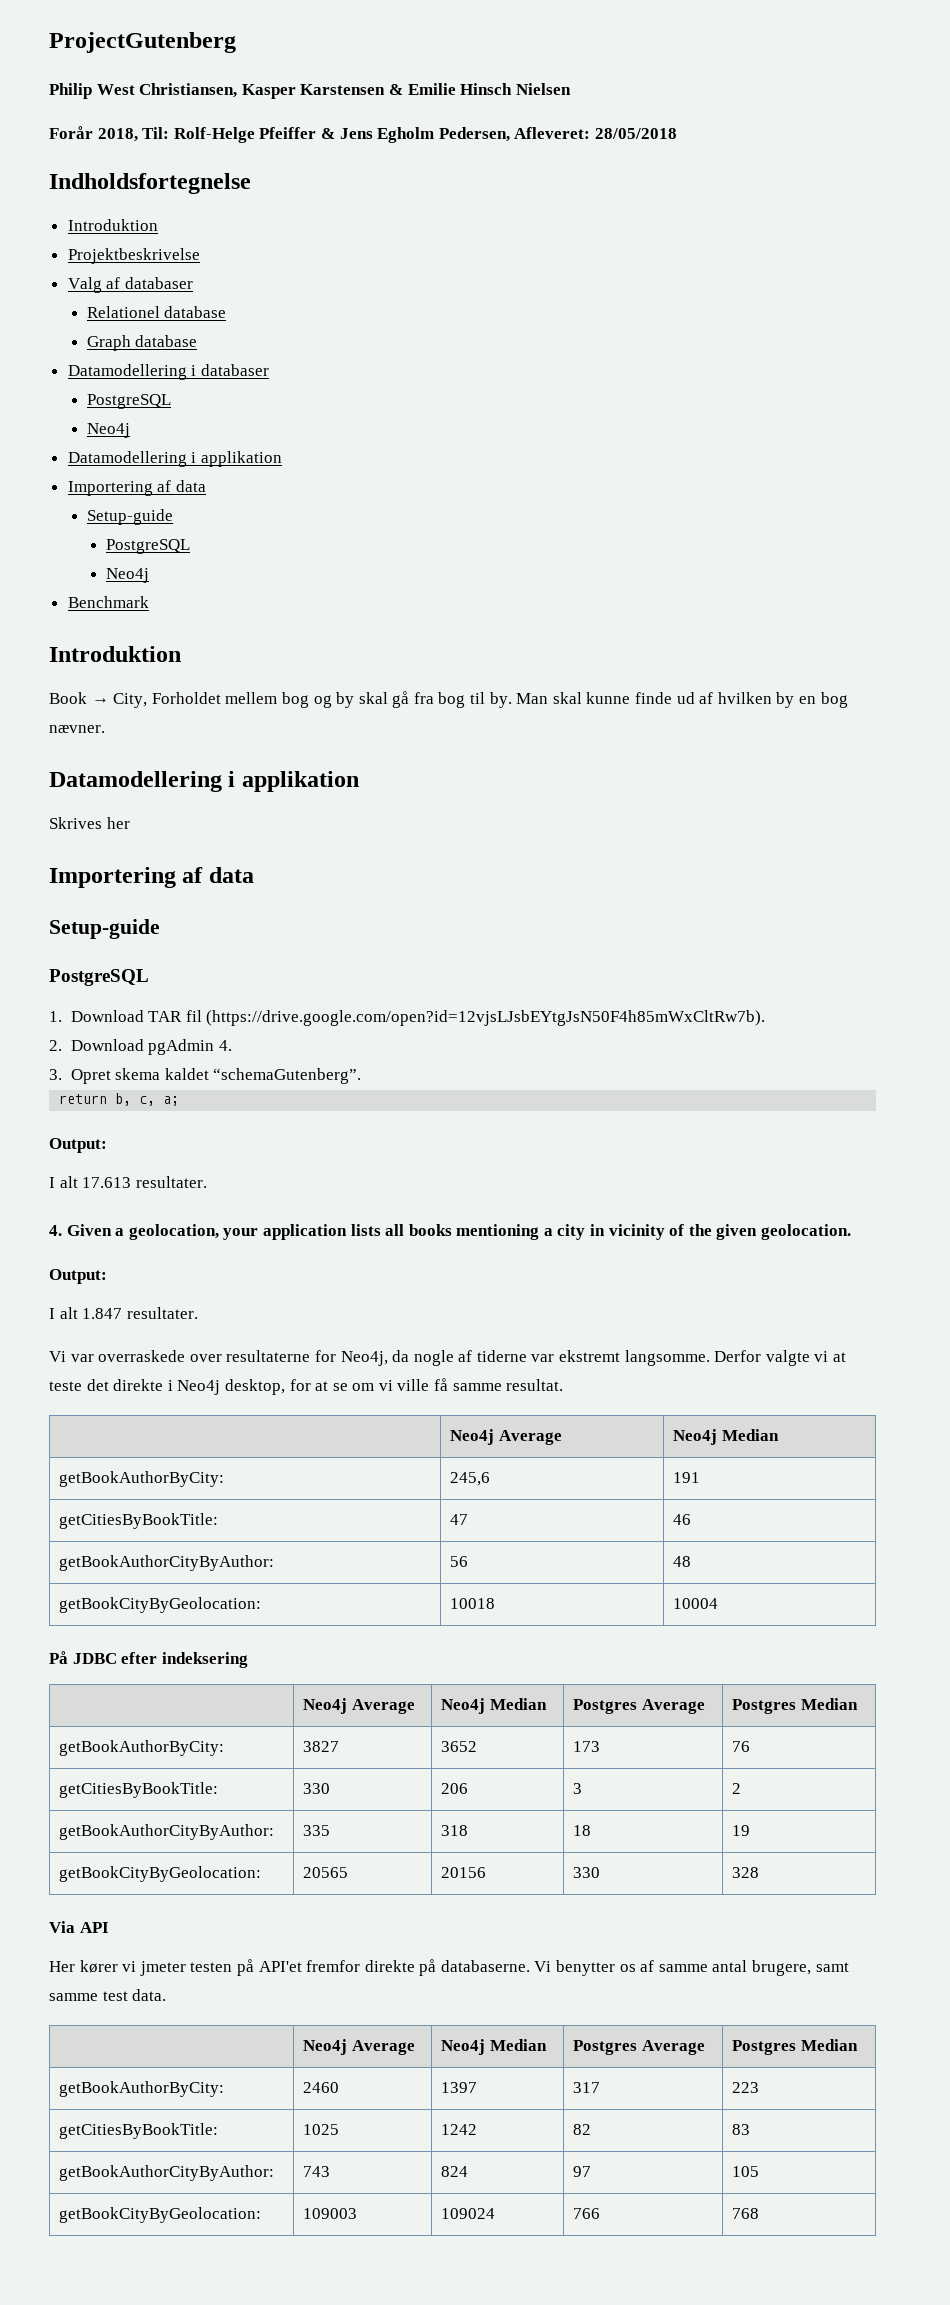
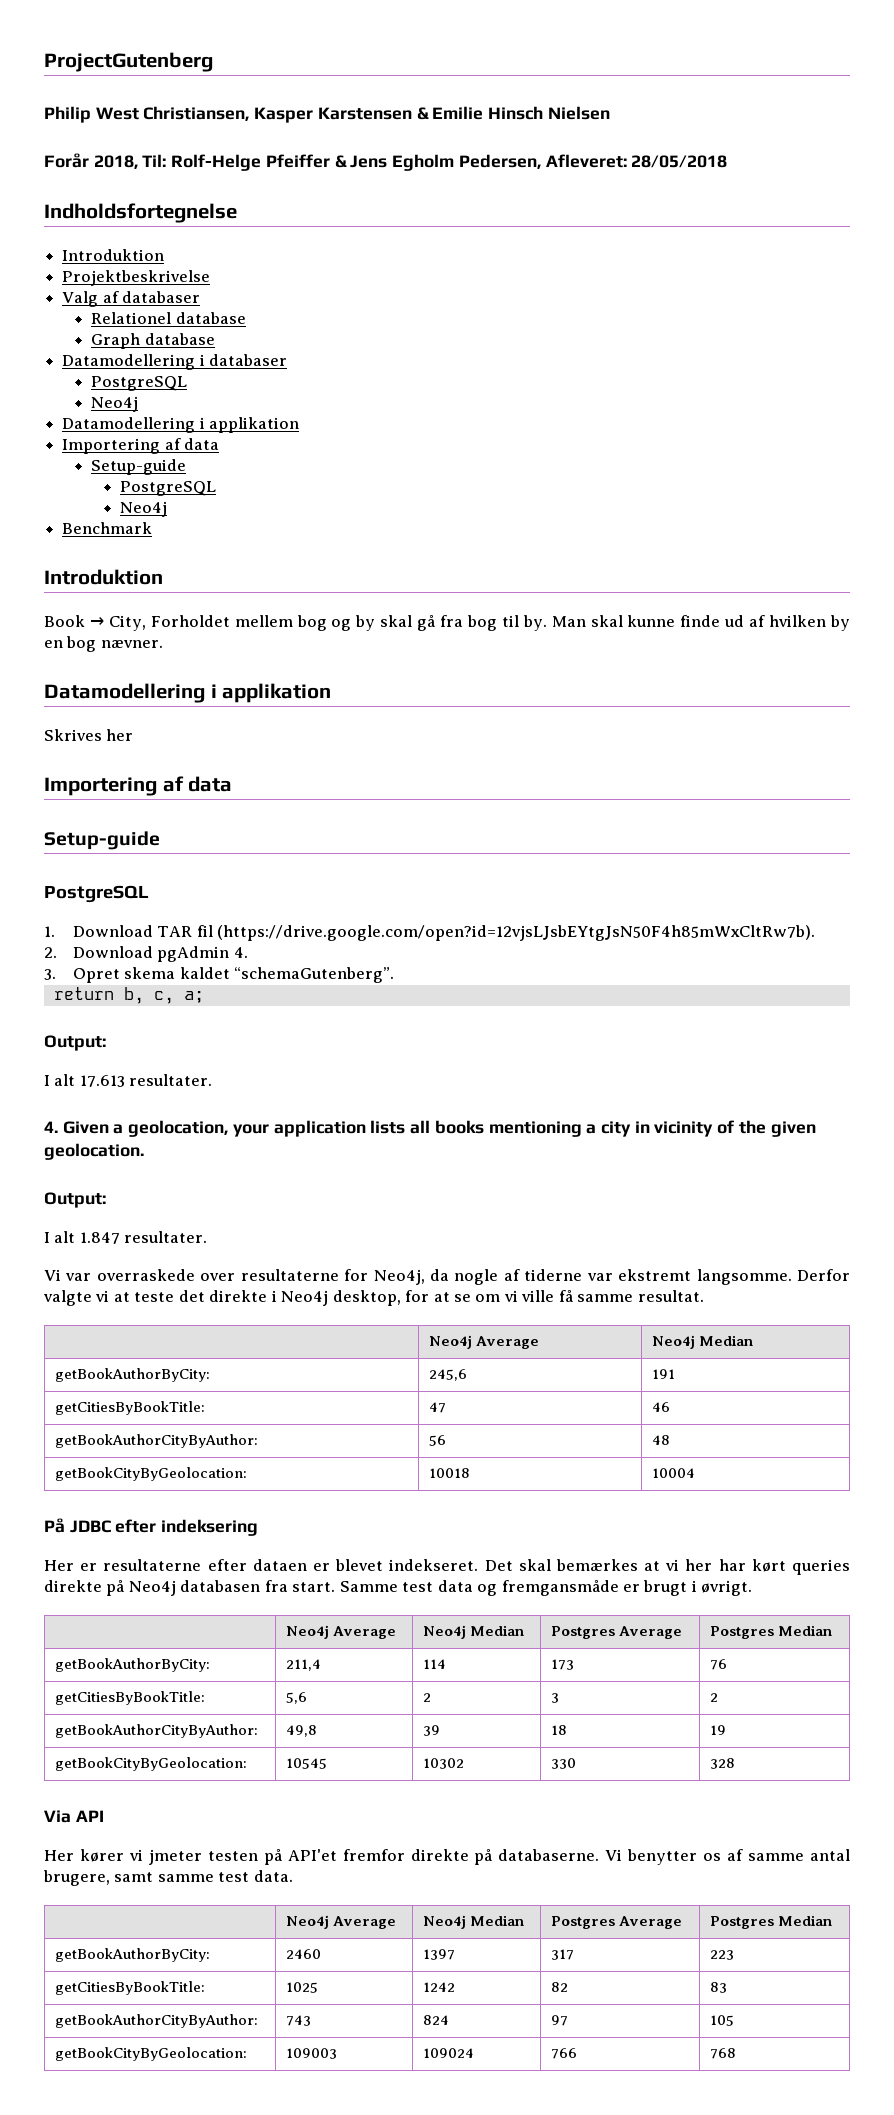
  På JDBC efter indeksering
+ Her er resultaterne efter dataen er blevet indekseret. Det skal bemærkes at vi her har kørt queries direkte på Neo4j databasen fra start. Samme test data og fremgansmåde er brugt i øvrigt.
  | Neo4j Average | Neo4j Median | Postgres Average | Postgres Median
- getBookAuthorByCity: | 3827 | 3652 | 173 | 76
+ getBookAuthorByCity: | 211,4 | 114 | 173 | 76
- getCitiesByBookTitle: | 330 | 206 | 3 | 2
+ getCitiesByBookTitle: | 5,6 | 2 | 3 | 2
- getBookAuthorCityByAuthor: | 335 | 318 | 18 | 19
+ getBookAuthorCityByAuthor: | 49,8 | 39 | 18 | 19
- getBookCityByGeolocation: | 20565 | 20156 | 330 | 328
+ getBookCityByGeolocation: | 10545 | 10302 | 330 | 328

